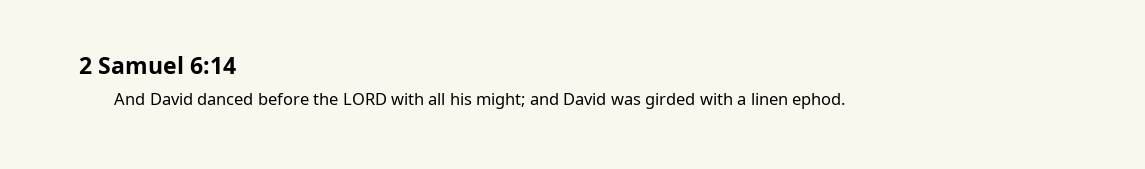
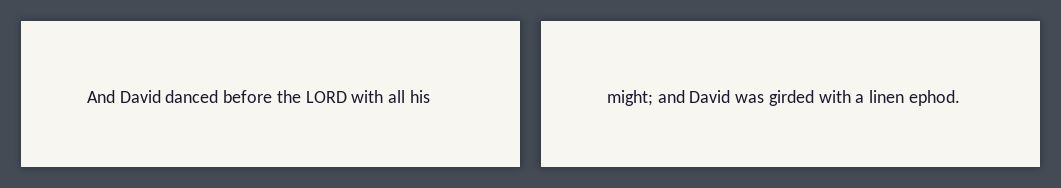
- 2 Samuel 6:14

